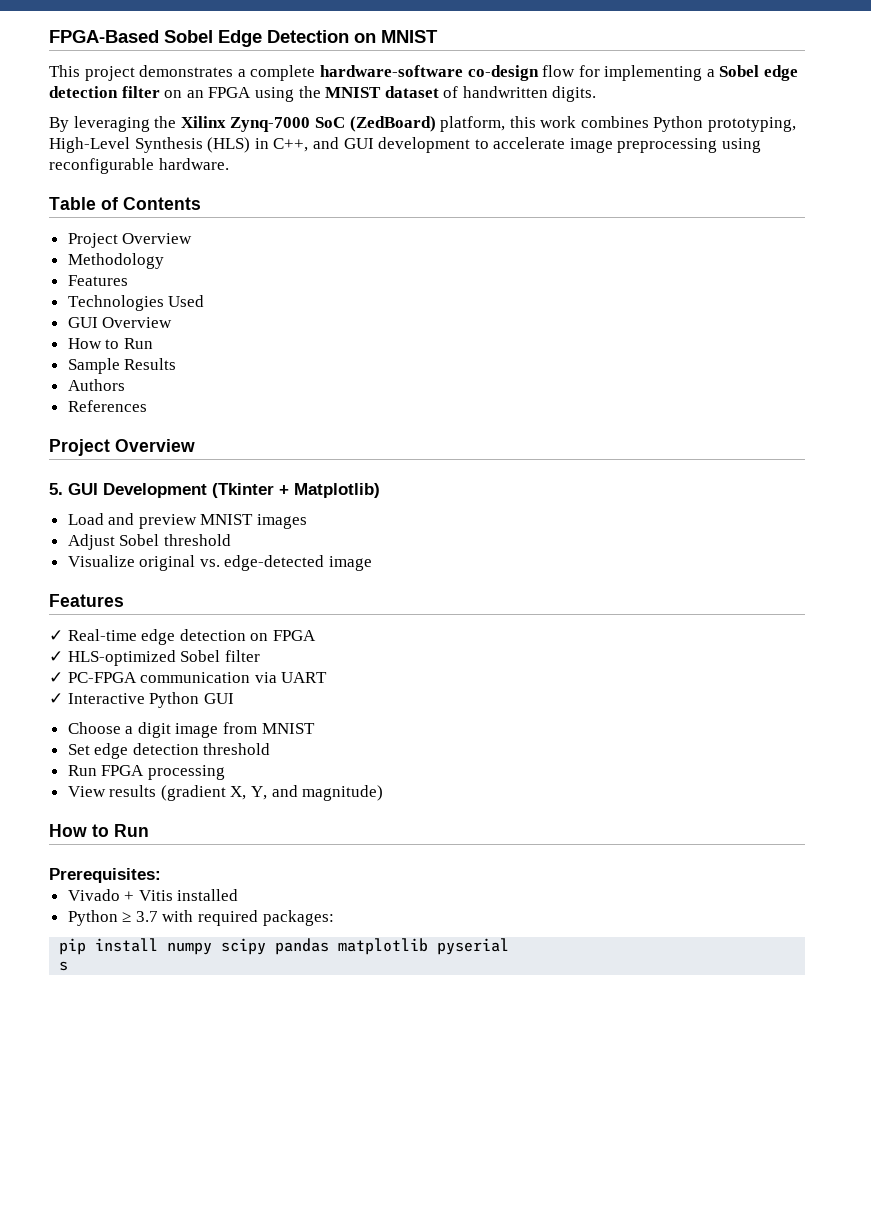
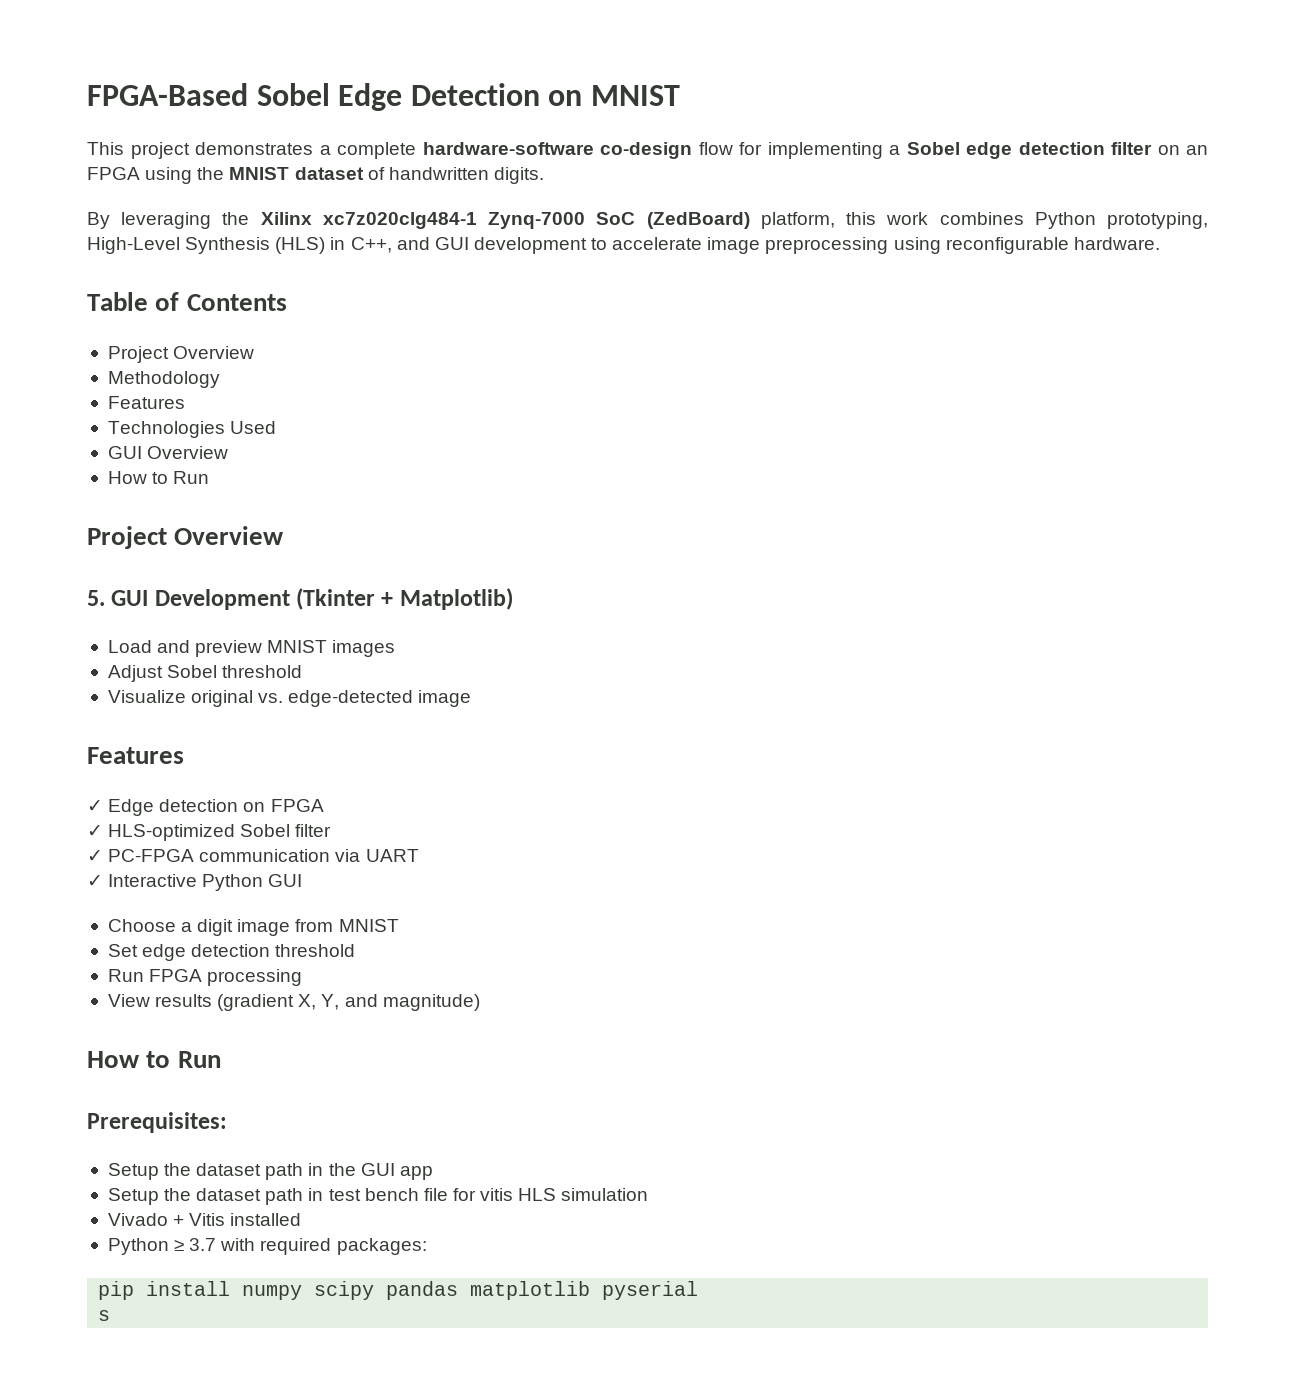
- By leveraging the Xilinx Zynq-7000 SoC (ZedBoard) platform, this work combines Python prototyping, High-Level Synthesis (HLS) in C++, and GUI development to accelerate image preprocessing using reconfigurable hardware.
+ By leveraging the Xilinx xc7z020clg484-1 Zynq-7000 SoC (ZedBoard) platform, this work combines Python prototyping, High-Level Synthesis (HLS) in C++, and GUI development to accelerate image preprocessing using reconfigurable hardware.
- Sample Results
- Authors
- References
- ✓ Real-time edge detection on FPGA
+ ✓ Edge detection on FPGA
+ Setup the dataset path in the GUI app
+ Setup the dataset path in test bench file for vitis HLS simulation

